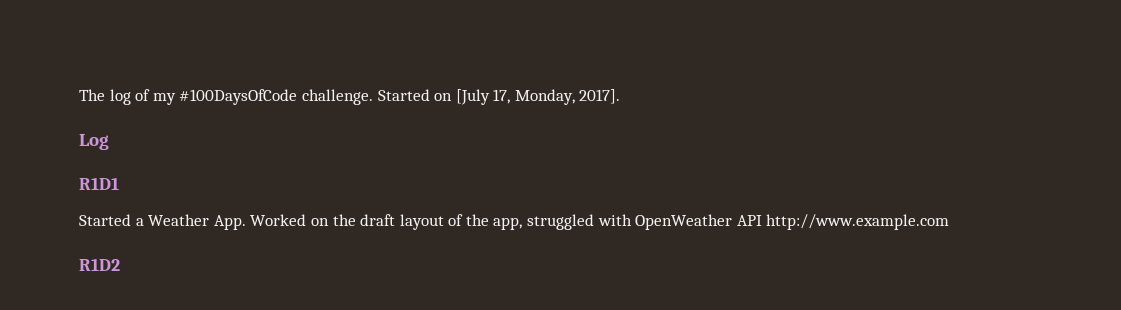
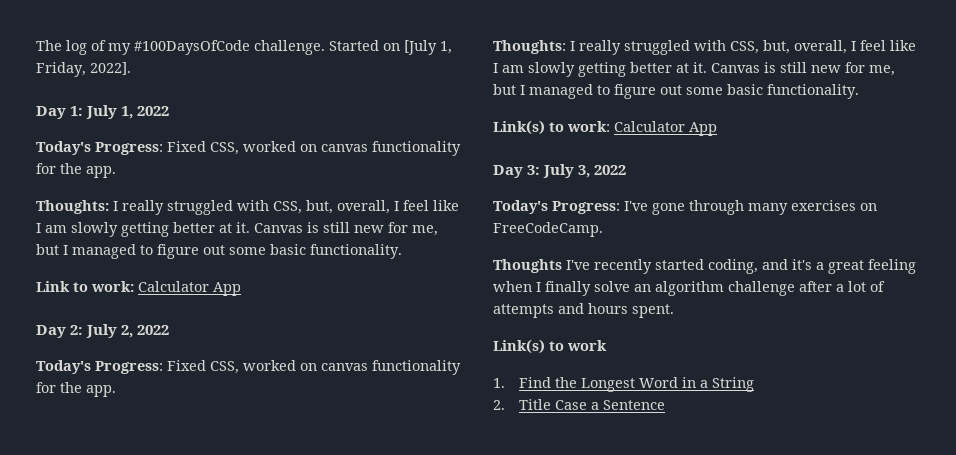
- Started on [July 17, Monday, 2017].
- Log
- R1D1
- Started a Weather App. Worked on the draft layout of the app, struggled with OpenWeather API http://www.example.com
- R1D2
+ Started on [July 1, Friday, 2022].
+ Day 1: July 1, 2022
+ Today's Progress: Fixed CSS, worked on canvas functionality for the app.
+ Thoughts: I really struggled with CSS, but, overall, I feel like I am slowly getting better at it. Canvas is still new for me, but I managed to figure out some basic functionality.
+ Link to work: Calculator App
+ Day 2: July 2, 2022
+ Today's Progress: Fixed CSS, worked on canvas functionality for the app.
+ Thoughts: I really struggled with CSS, but, overall, I feel like I am slowly getting better at it. Canvas is still new for me, but I managed to figure out some basic functionality.
+ Link(s) to work: Calculator App
+ Day 3: July 3, 2022
+ Today's Progress: I've gone through many exercises on FreeCodeCamp.
+ Thoughts I've recently started coding, and it's a great feeling when I finally solve an algorithm challenge after a lot of attempts and hours spent.
+ Link(s) to work
+ 1. Find the Longest Word in a String
+ 2. Title Case a Sentence

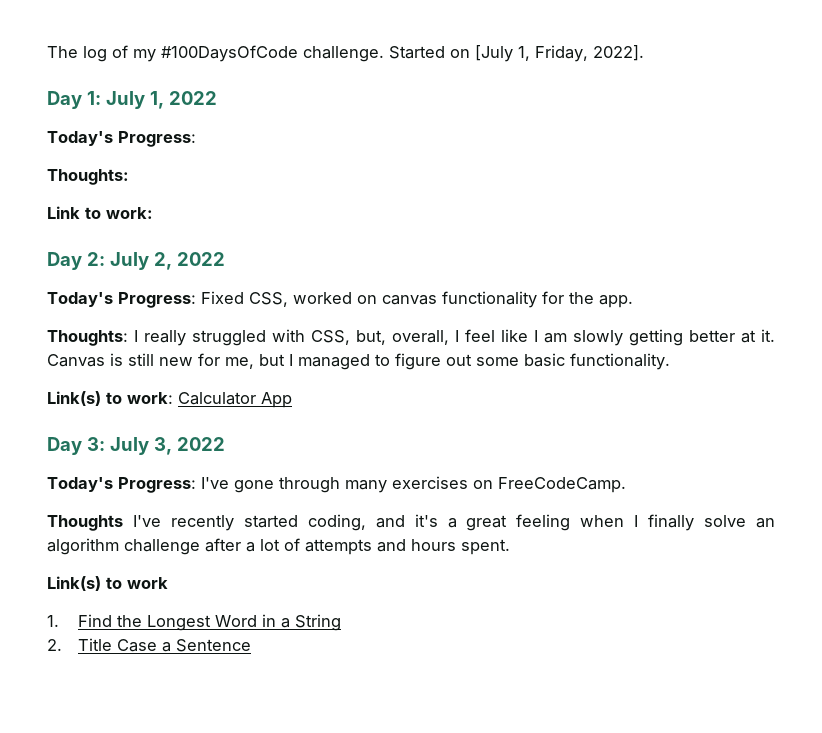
  Day 1: July 1, 2022
- Today's Progress: Fixed CSS, worked on canvas functionality for the app.
- Thoughts: I really struggled with CSS, but, overall, I feel like I am slowly getting better at it. Canvas is still new for me, but I managed to figure out some basic functionality.
+ Today's Progress:
+ Thoughts:
- Link to work: Calculator App
+ Link to work:

